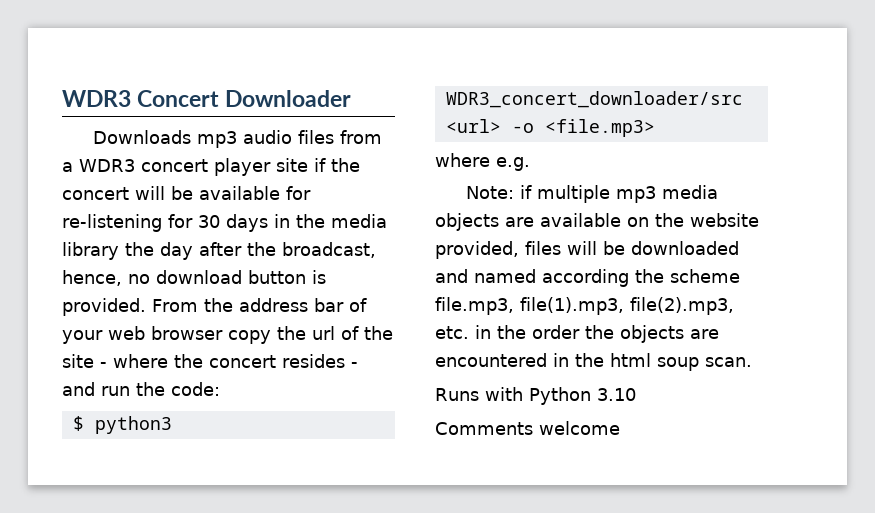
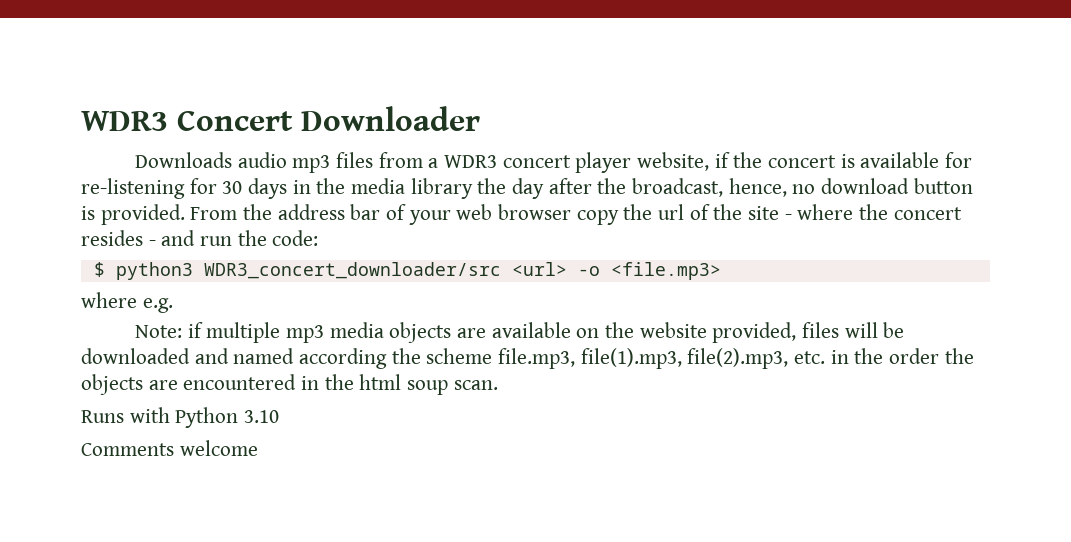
- Downloads mp3 audio files from a WDR3 concert player site if the concert will be available for re-listening for 30 days in the media library the day after the broadcast, hence, no download button is provided.
+ Downloads audio mp3 files from a WDR3 concert player website, if the concert is available for re-listening for 30 days in the media library the day after the broadcast, hence, no download button is provided.

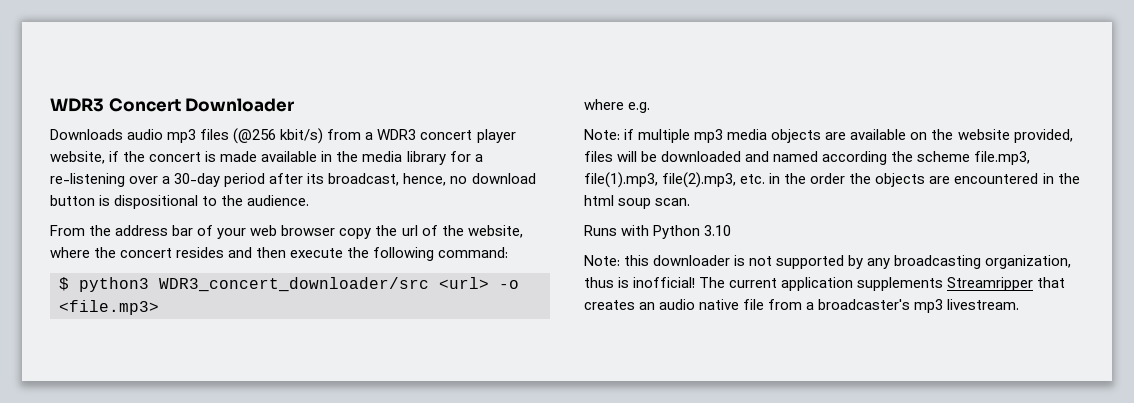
- Downloads audio mp3 files from a WDR3 concert player website, if the concert is available for re-listening for 30 days in the media library the day after the broadcast, hence, no download button is provided. From the address bar of your web browser copy the url of the site - where the concert resides - and run the code:
+ Downloads audio mp3 files (@256 kbit/s) from a WDR3 concert player website, if the concert is made available in the media library for a re-listening over a 30-day period after its broadcast, hence, no download button is dispositional to the audience.
+ From the address bar of your web browser copy the url of the website, where the concert resides and then execute the following command:
- Comments welcome
+ Note: this downloader is not supported by any broadcasting organization, thus is inofficial! The current application supplements Streamripper that creates an audio native file from a broadcaster's mp3 livestream.

